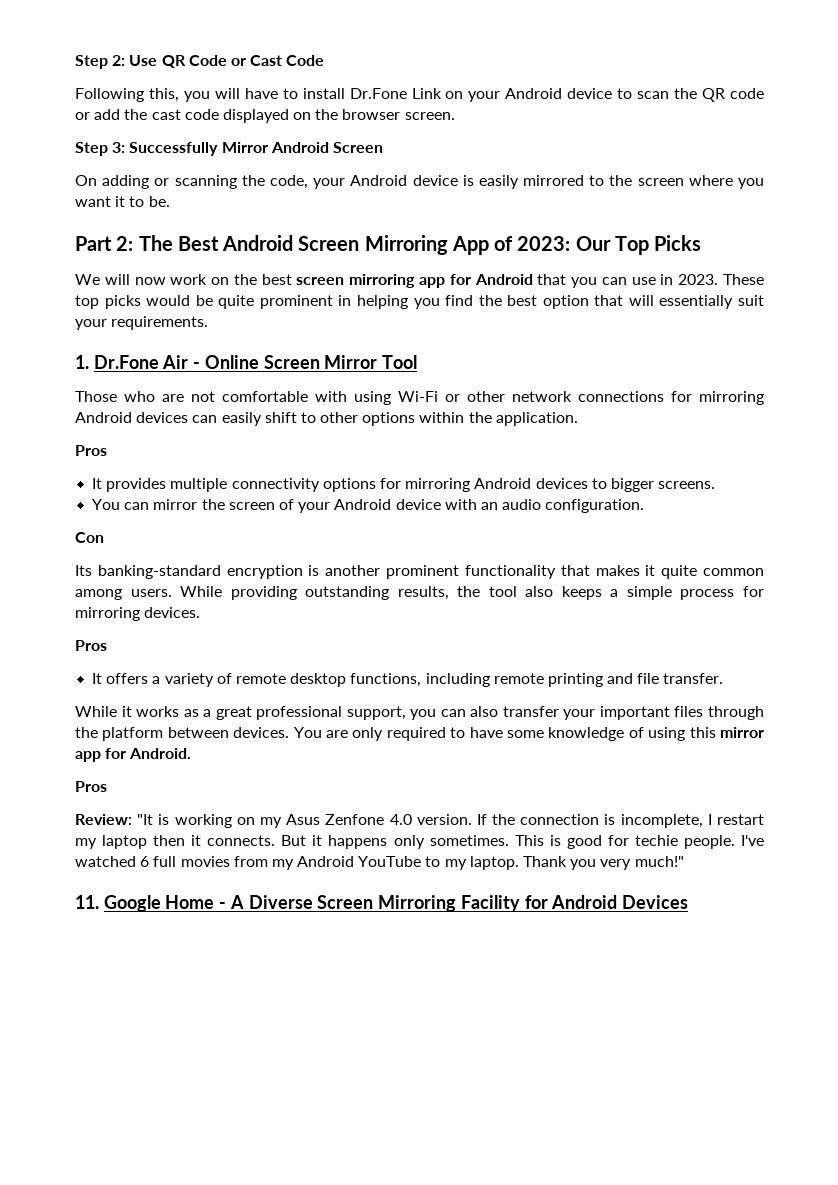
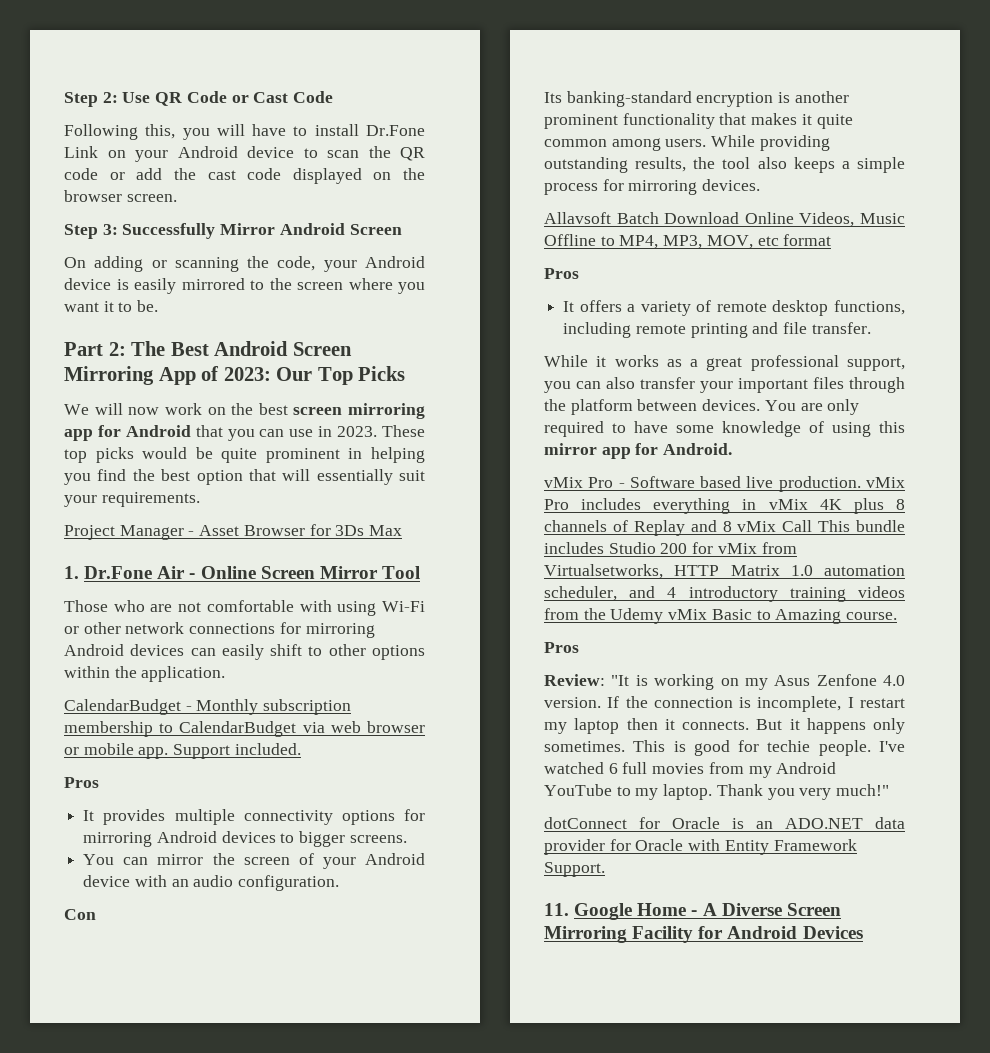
+ Project Manager - Asset Browser for 3Ds Max
+ CalendarBudget - Monthly subscription membership to CalendarBudget via web browser or mobile app. Support included.
+ Allavsoft Batch Download Online Videos, Music Offline to MP4, MP3, MOV, etc format
+ vMix Pro - Software based live production. vMix Pro includes everything in vMix 4K plus 8 channels of Replay and 8 vMix Call This bundle includes Studio 200 for vMix from Virtualsetworks, HTTP Matrix 1.0 automation scheduler, and 4 introductory training videos from the Udemy vMix Basic to Amazing course.
+ dotConnect for Oracle is an ADO.NET data provider for Oracle with Entity Framework Support.

